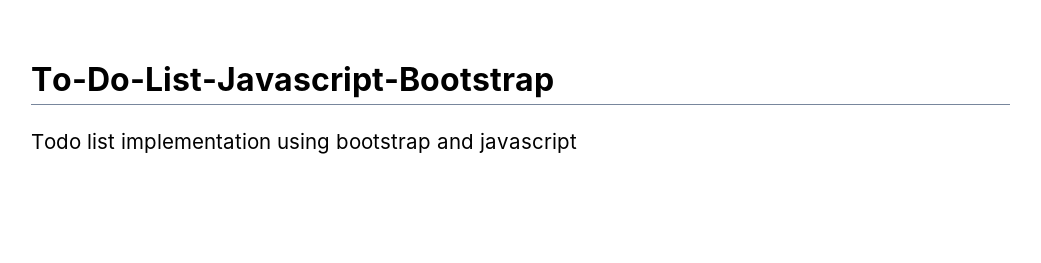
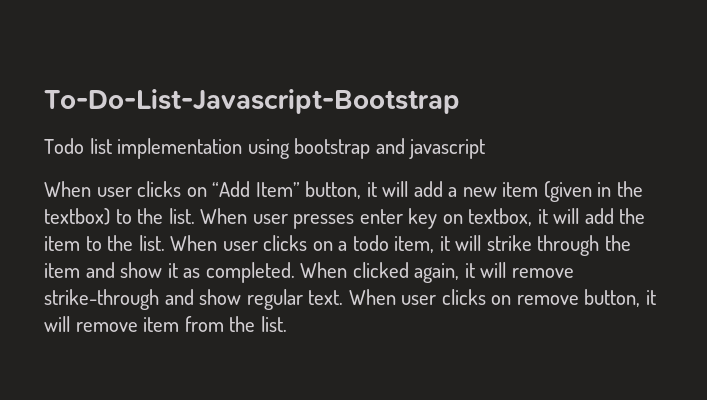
+ When user clicks on “Add Item” button, it will add a new item (given in the textbox) to the list. When user presses enter key on textbox, it will add the item to the list. When user clicks on a todo item, it will strike through the item and show it as completed. When clicked again, it will remove strike-through and show regular text. When user clicks on remove button, it will remove item from the list.

